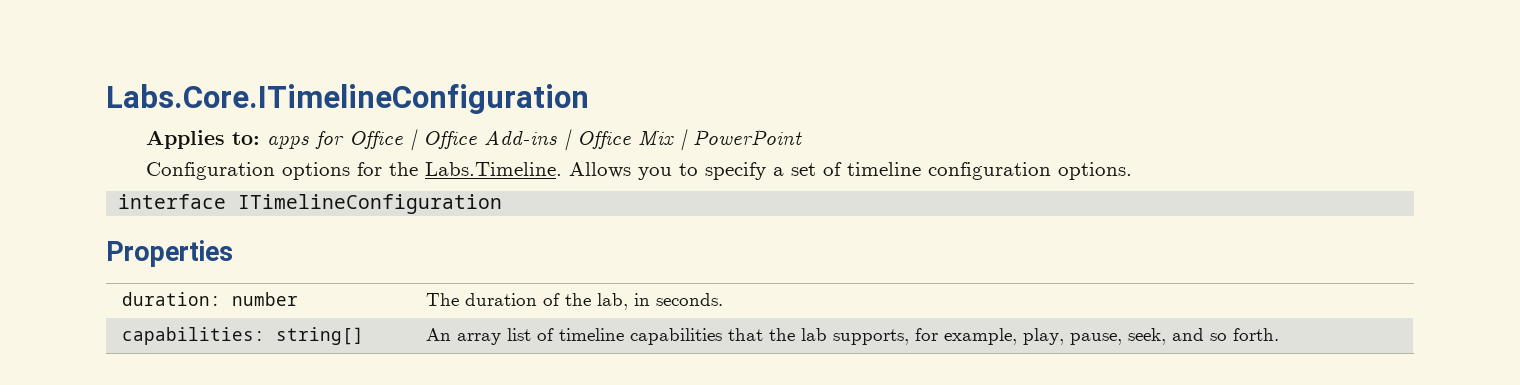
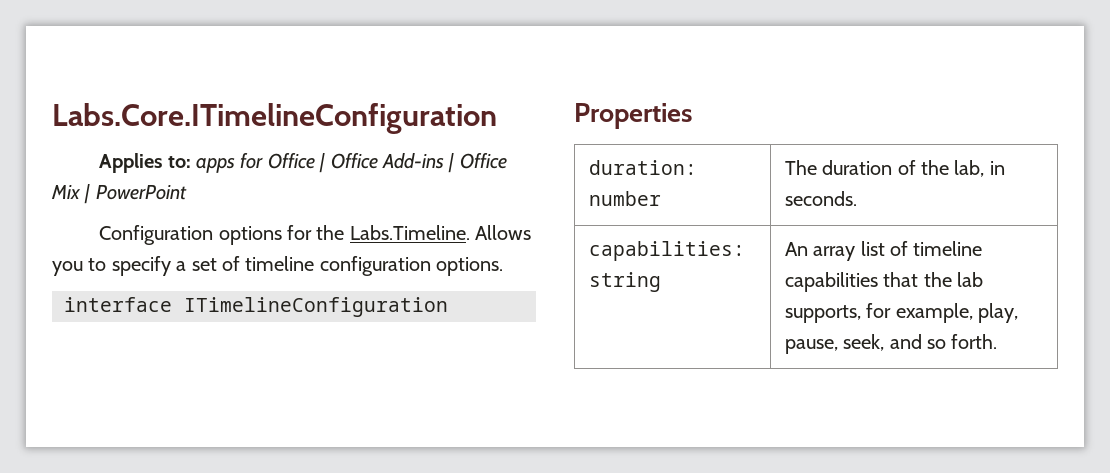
- capabilities: string[] | An array list of timeline capabilities that the lab supports, for example, play, pause, seek, and so forth.
+ capabilities: string | An array list of timeline capabilities that the lab supports, for example, play, pause, seek, and so forth.

